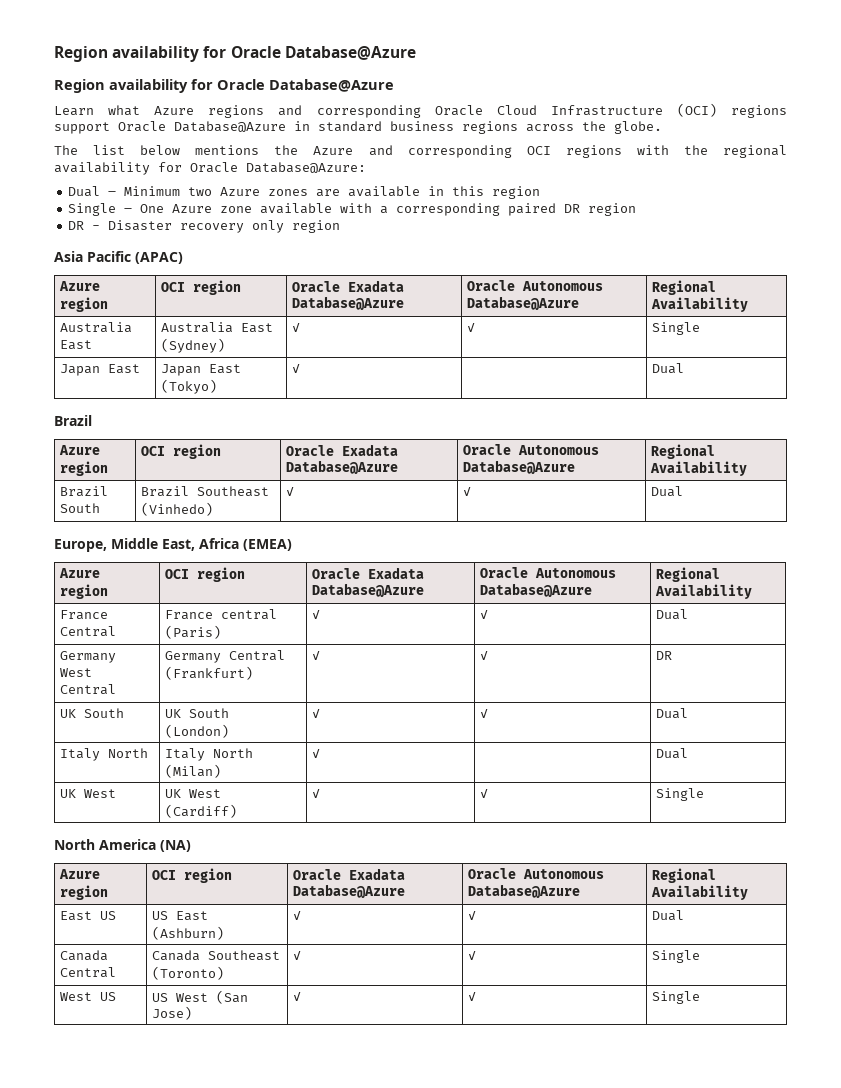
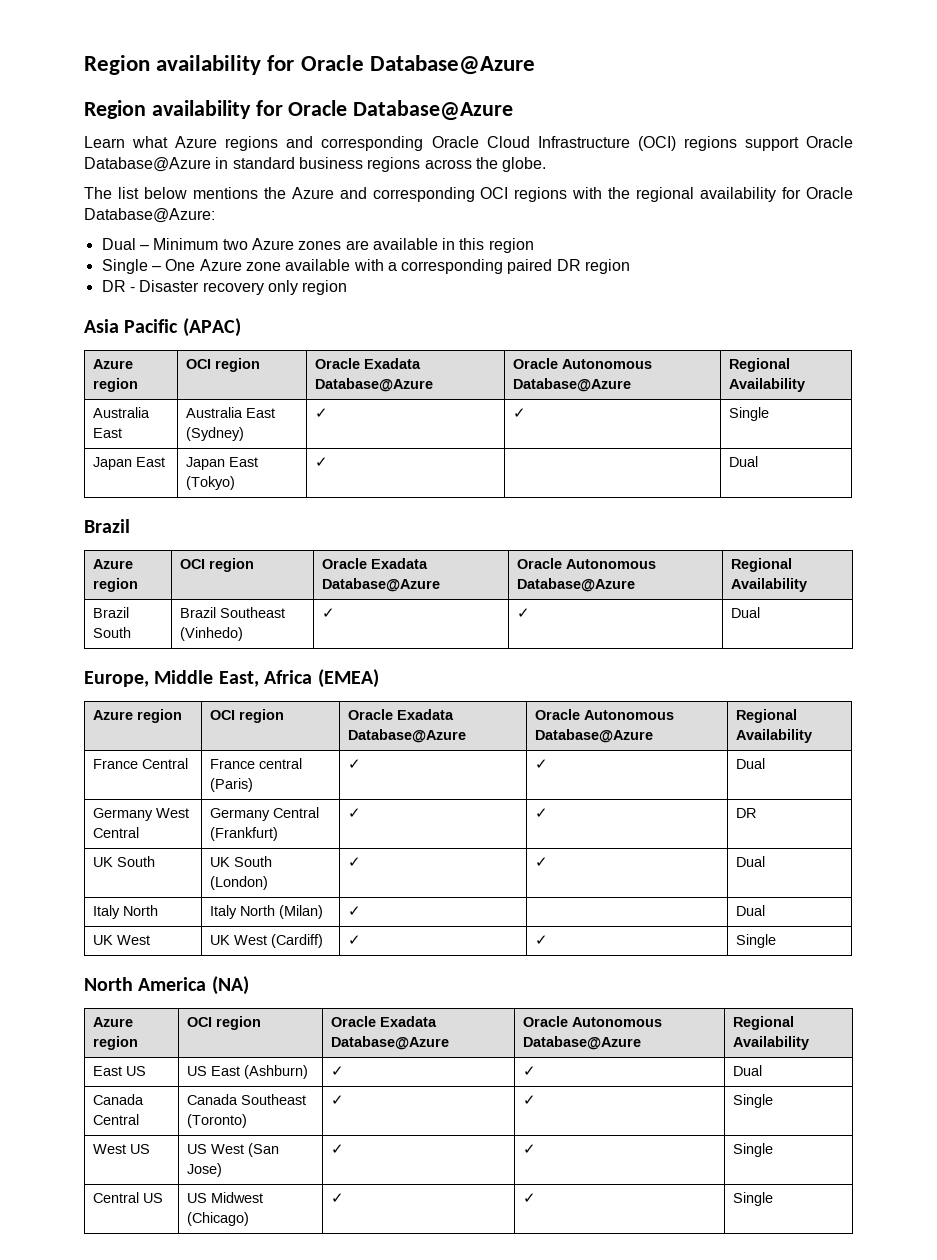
+ Central US | US Midwest (Chicago) | ✓ | ✓ | Single

